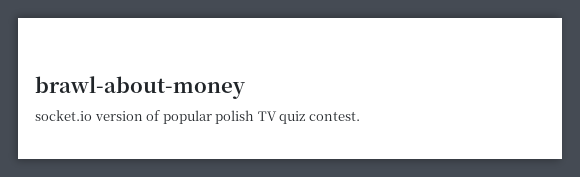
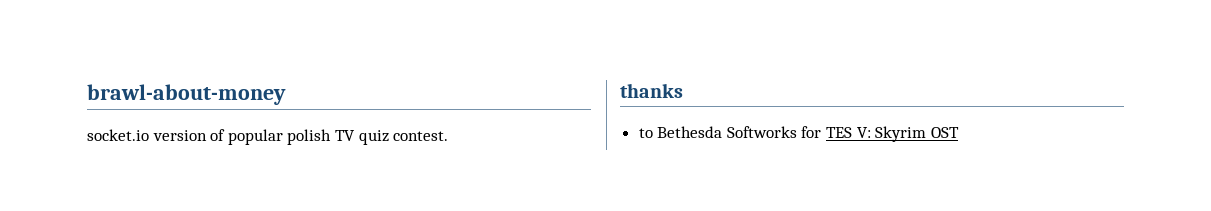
+ thanks
+ to Bethesda Softworks for TES V: Skyrim OST

